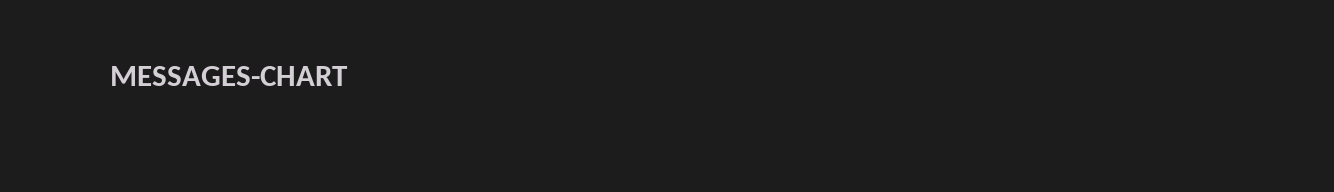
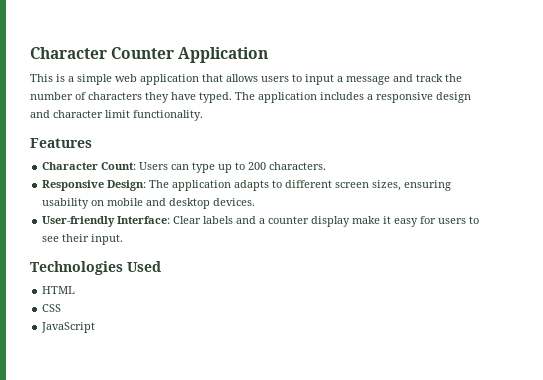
- MESSAGES-CHART
+ Character Counter Application
+ This is a simple web application that allows users to input a message and track the number of characters they have typed. The application includes a responsive design and character limit functionality.
+ Features
+ Character Count: Users can type up to 200 characters.
+ Responsive Design: The application adapts to different screen sizes, ensuring usability on mobile and desktop devices.
+ User-friendly Interface: Clear labels and a counter display make it easy for users to see their input.
+ Technologies Used
+ HTML
+ CSS
+ JavaScript

